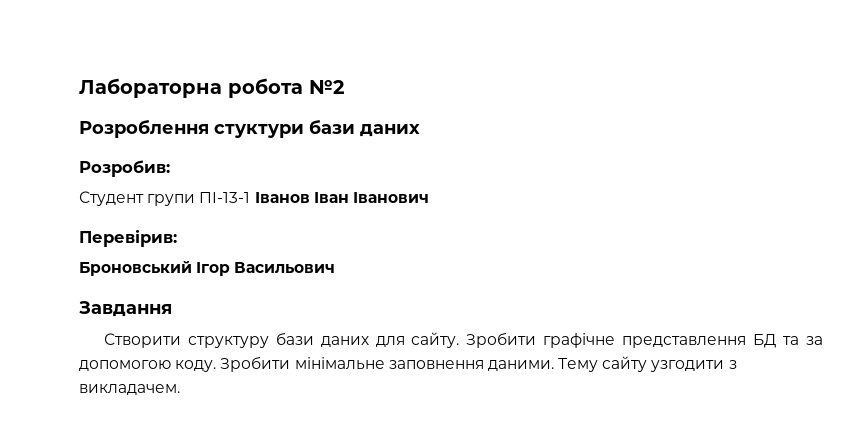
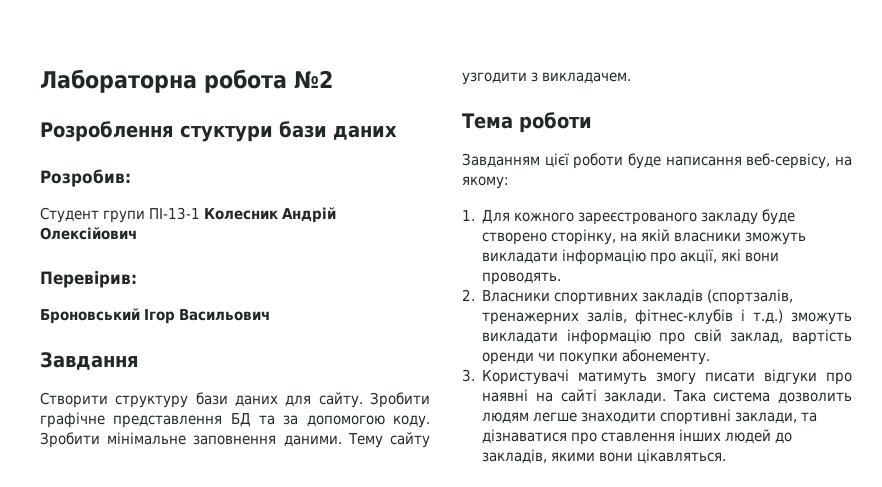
- Студент групи ПІ-13-1 Іванов Іван Іванович
+ Студент групи ПІ-13-1 Колесник Андрій Олексійович
+ Тема роботи
+ Завданням цієї роботи буде написання веб-сервісу, на якому:
+ 1. Для кожного зареєстрованого закладу буде створено сторінку, на якій власники зможуть викладати інформацію про акції, які вони проводять.
+ 2. Власники спортивних закладів (спортзалів, тренажерних залів, фітнес-клубів і т.д.) зможуть викладати інформацію про свій заклад, вартість оренди чи покупки абонементу.
+ 3. Користувачі матимуть змогу писати відгуки про наявні на сайті заклади. Така система дозволить людям легше знаходити спортивні заклади, та дізнаватися про ставлення інших людей до закладів, якими вони цікавляться.

